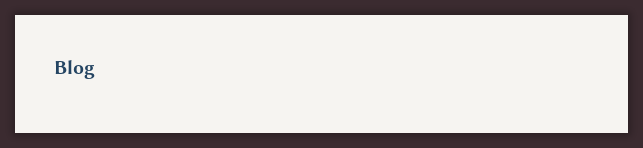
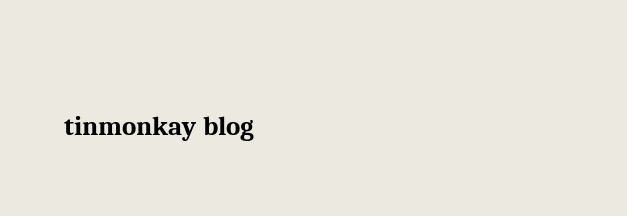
- Blog
+ tinmonkay blog

